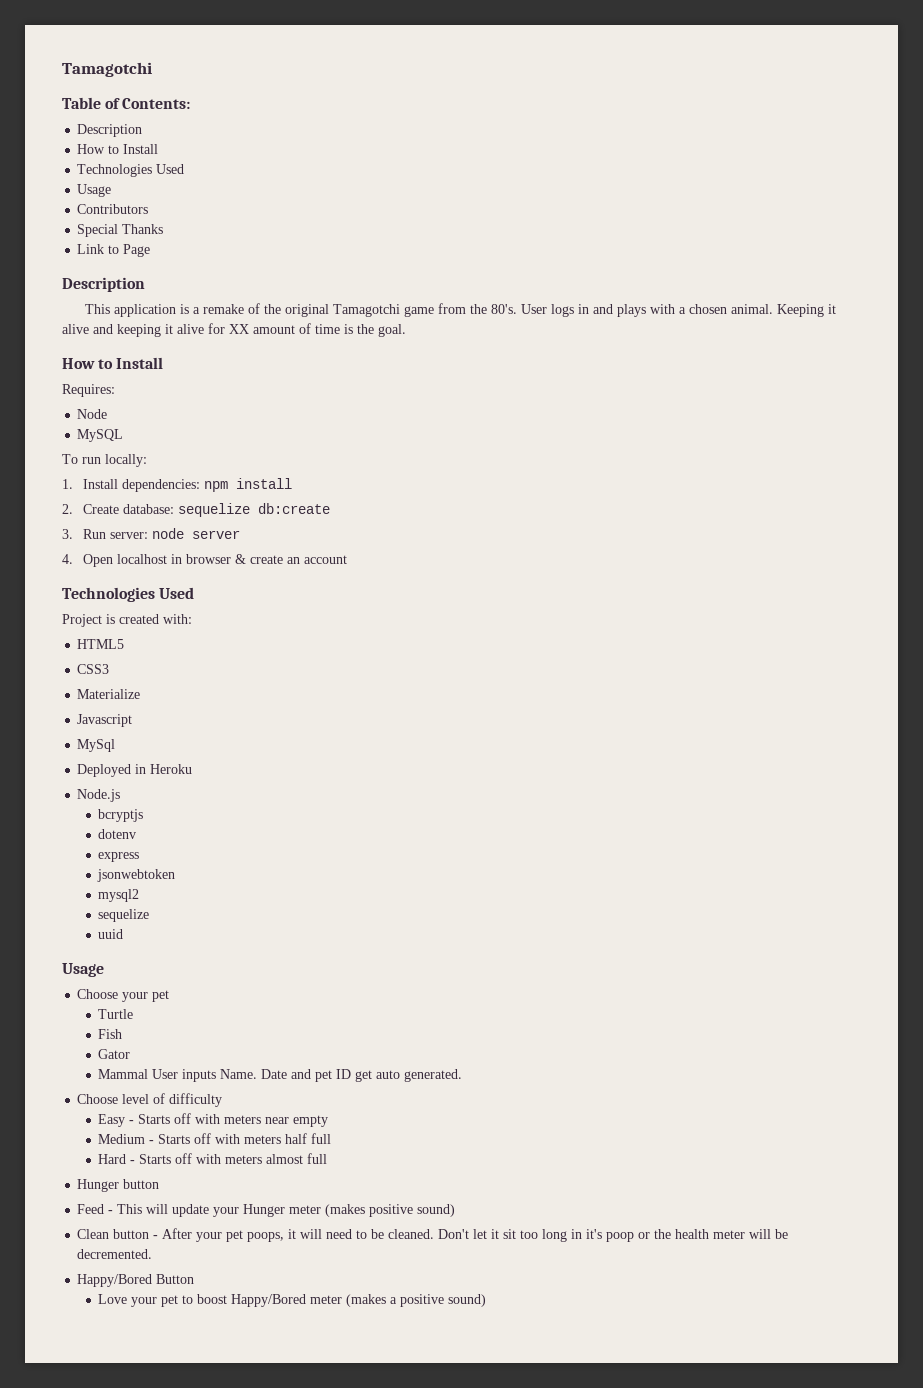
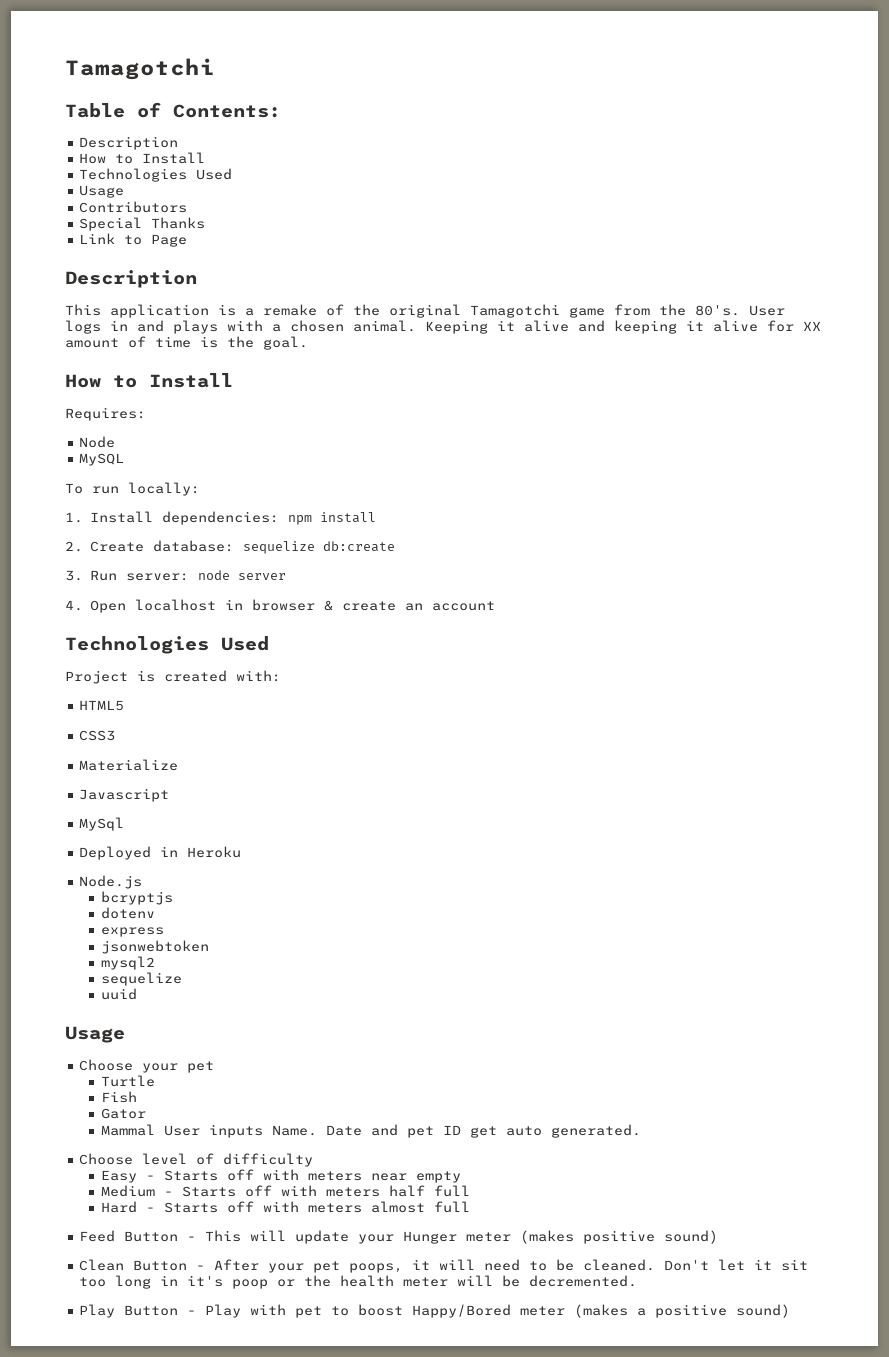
- Hunger button
- Feed - This will update your Hunger meter (makes positive sound)
+ Feed Button - This will update your Hunger meter (makes positive sound)
- Clean button - After your pet poops, it will need to be cleaned.
+ Clean Button - After your pet poops, it will need to be cleaned.
- Happy/Bored Button
- Love your pet to boost Happy/Bored meter (makes a positive sound)
+ Play Button - Play with pet to boost Happy/Bored meter (makes a positive sound)

